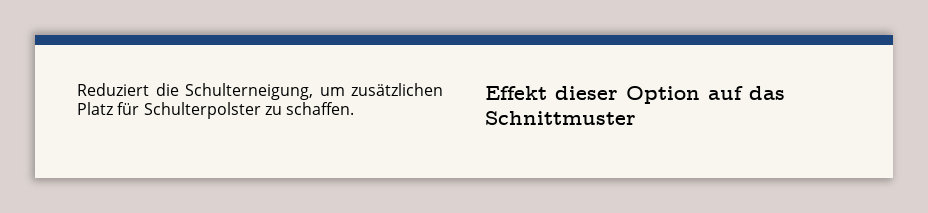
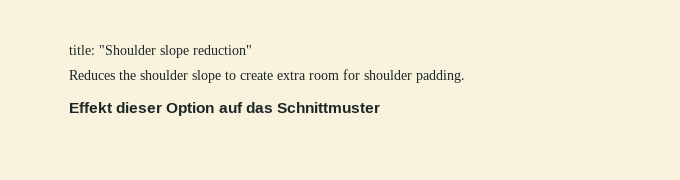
- Reduziert die Schulterneigung, um zusätzlichen Platz für Schulterpolster zu schaffen.
+ title: "Shoulder slope reduction"
+ Reduces the shoulder slope to create extra room for shoulder padding.

